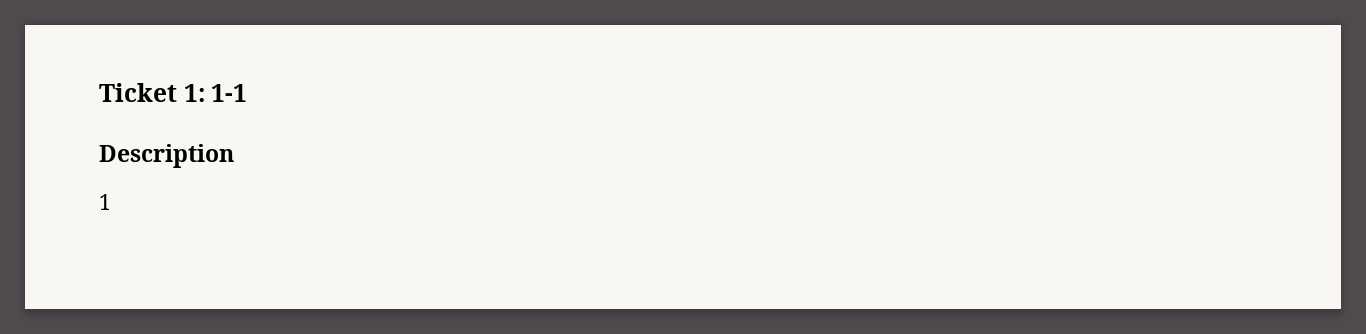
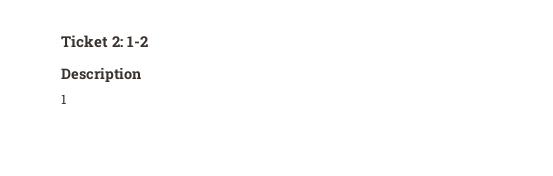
- Ticket 1: 1-1
+ Ticket 2: 1-2

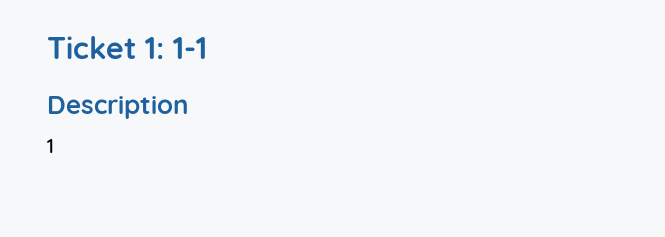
- Ticket 2: 1-2
+ Ticket 1: 1-1

